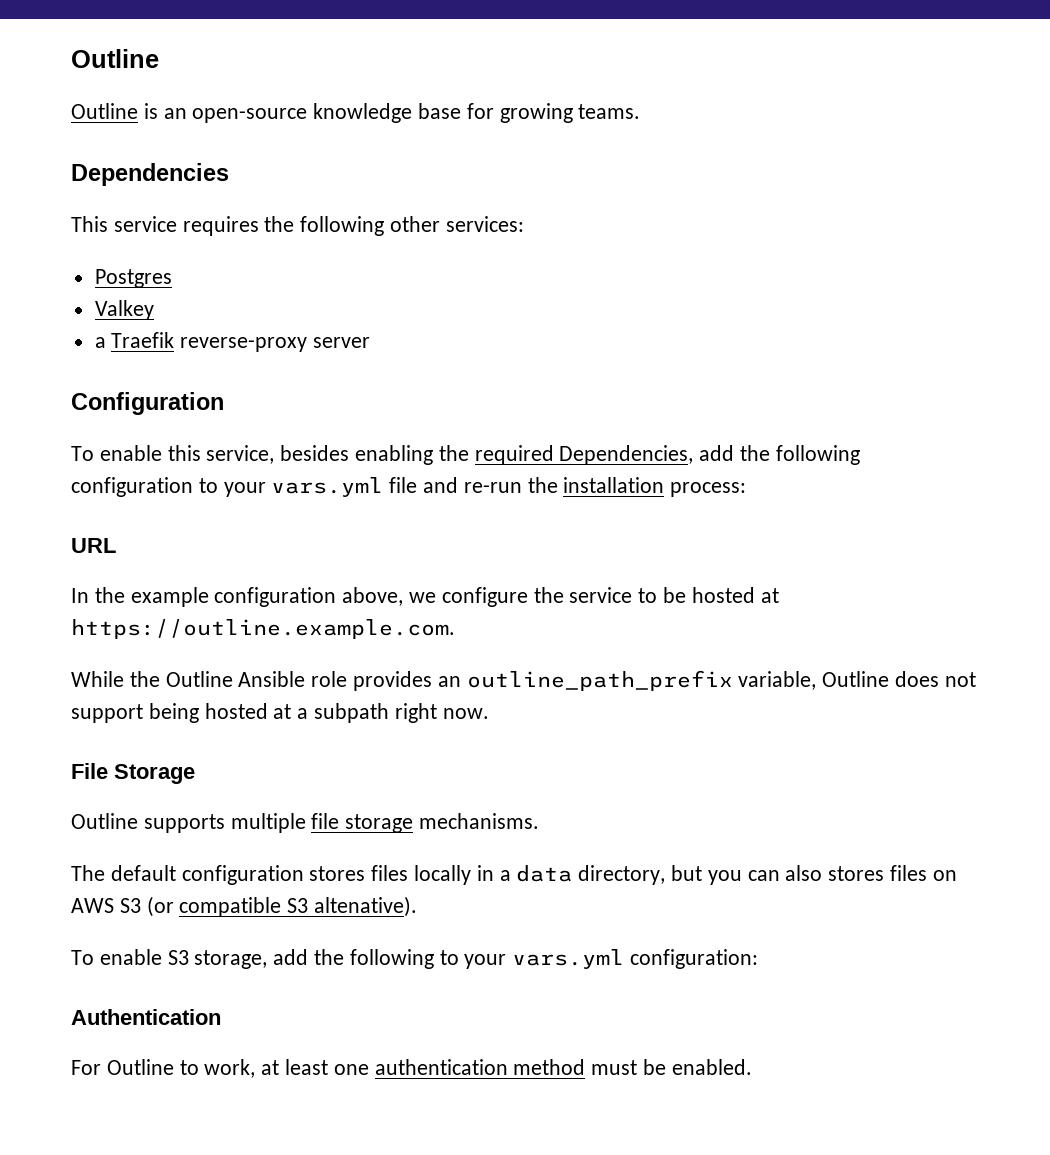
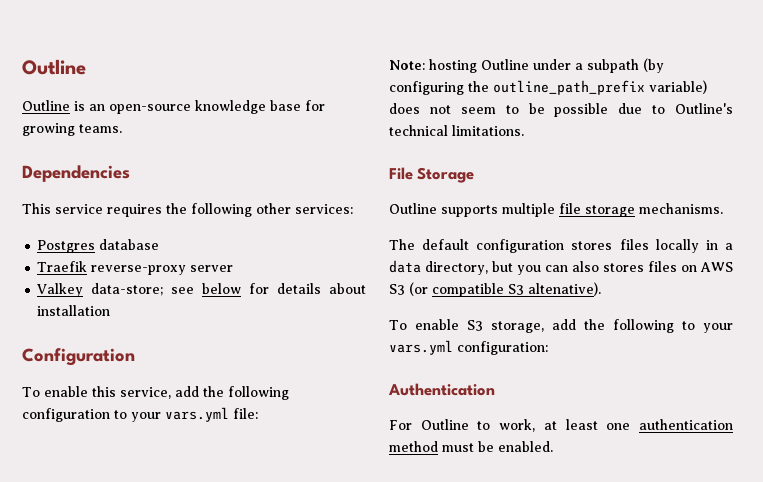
- Postgres
- Valkey
- a Traefik reverse-proxy server
+ Postgres database
+ Traefik reverse-proxy server
+ Valkey data-store; see below for details about installation
- To enable this service, besides enabling the required Dependencies, add the following configuration to your vars.yml file and re-run the installation process:
- URL
- In the example configuration above, we configure the service to be hosted at https://outline.example.com.
- While the Outline Ansible role provides an outline_path_prefix variable, Outline does not support being hosted at a subpath right now.
+ To enable this service, add the following configuration to your vars.yml file:
+ Note: hosting Outline under a subpath (by configuring the outline_path_prefix variable) does not seem to be possible due to Outline's technical limitations.

